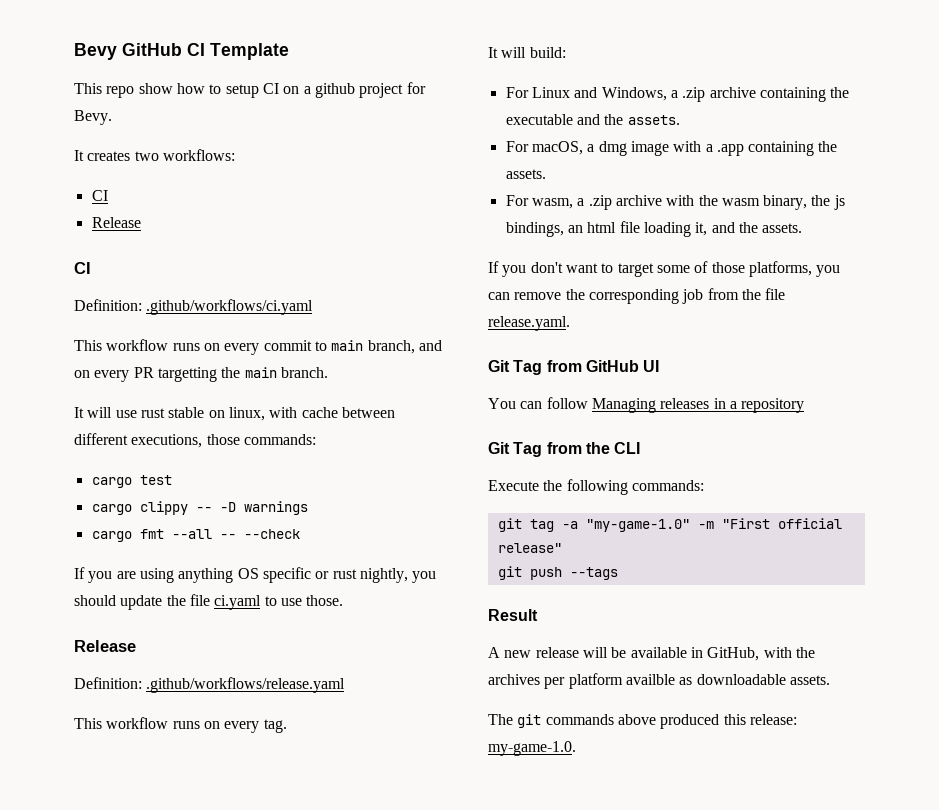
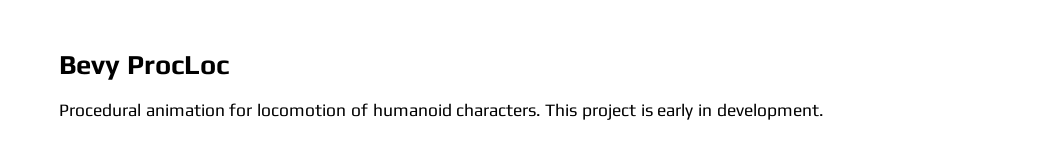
- Bevy GitHub CI Template
- This repo show how to setup CI on a github project for Bevy.
- It creates two workflows:
- CI
- Release
- CI
- Definition: .github/workflows/ci.yaml
- This workflow runs on every commit to main branch, and on every PR targetting the main branch.
- It will use rust stable on linux, with cache between different executions, those commands:
- cargo test
- cargo clippy -- -D warnings
- cargo fmt --all -- --check
- If you are using anything OS specific or rust nightly, you should update the file ci.yaml to use those.
- Release
- Definition: .github/workflows/release.yaml
- This workflow runs on every tag.
- It will build:
- For Linux and Windows, a .zip archive containing the executable and the assets.
- For macOS, a dmg image with a .app containing the assets.
- For wasm, a .zip archive with the wasm binary, the js bindings, an html file loading it, and the assets.
- If you don't want to target some of those platforms, you can remove the corresponding job from the file release.yaml.
- Git Tag from GitHub UI
- You can follow Managing releases in a repository
- Git Tag from the CLI
- Execute the following commands:
- git tag -a "my-game-1.0" -m "First official release"
- git push --tags
- Result
- A new release will be available in GitHub, with the archives per platform availble as downloadable assets.
- The git commands above produced this release: my-game-1.0.
+ Bevy ProcLoc
+ Procedural animation for locomotion of humanoid characters. This project is early in development.

